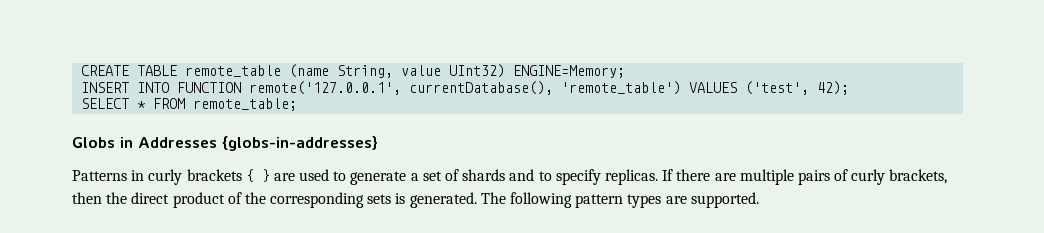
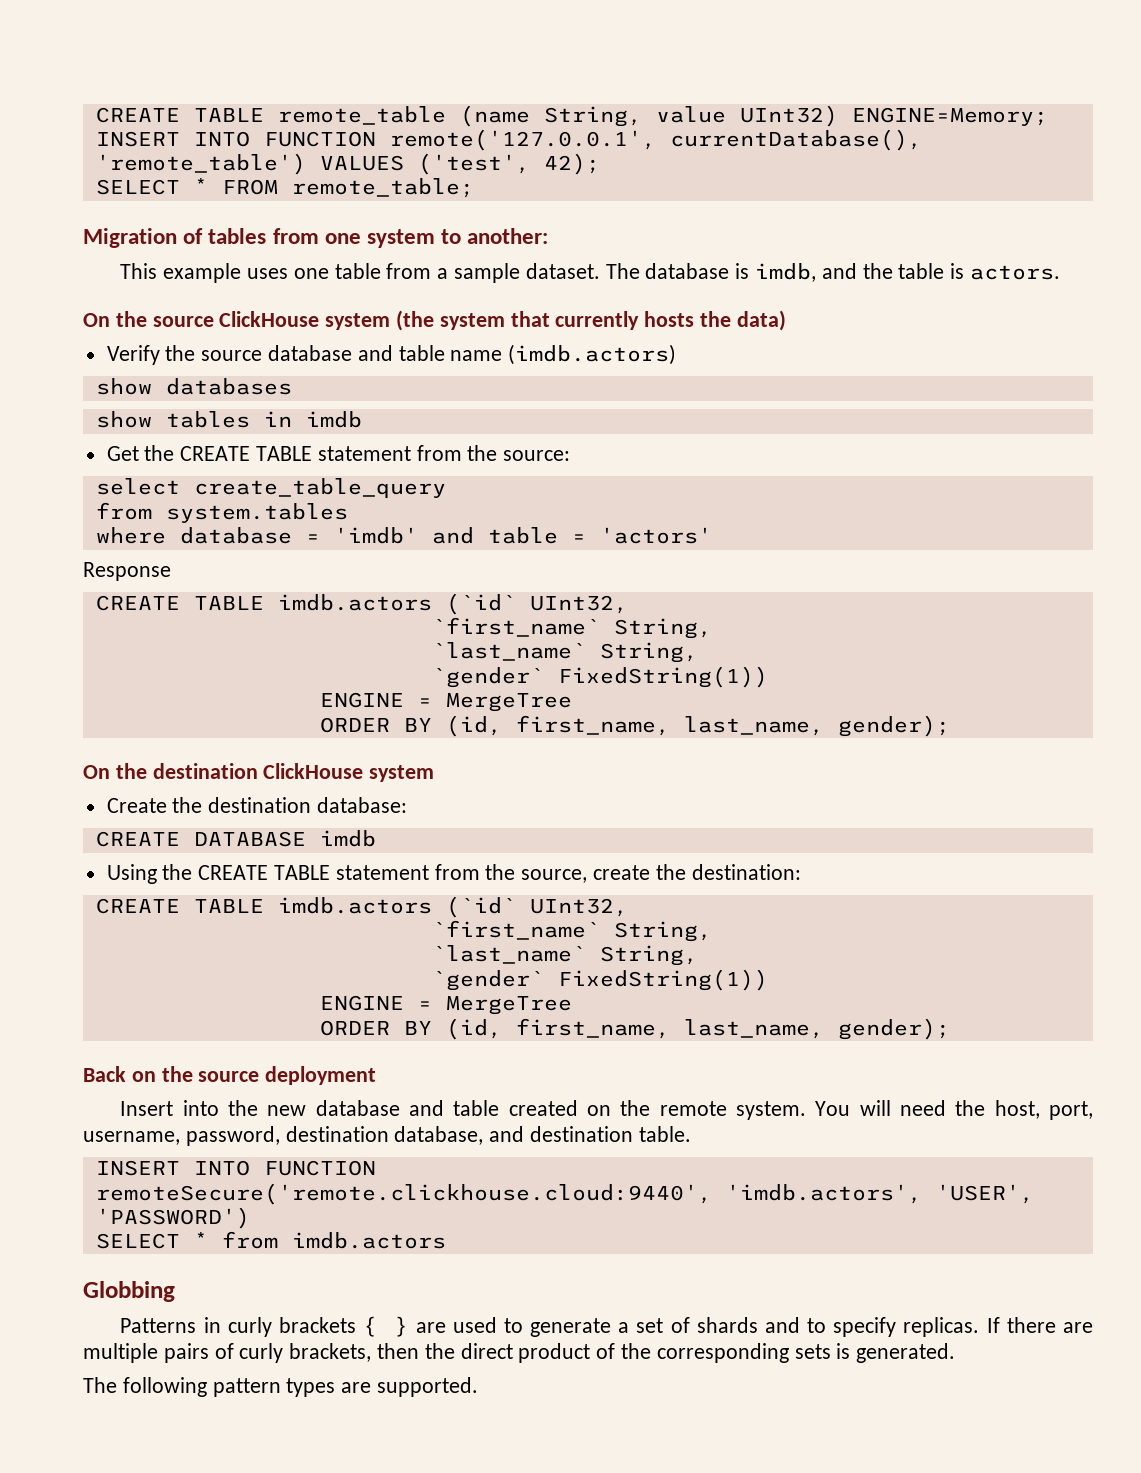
- Globs in Addresses {globs-in-addresses}
+ Migration of tables from one system to another:
+ This example uses one table from a sample dataset. The database is imdb, and the table is actors.
+ On the source ClickHouse system (the system that currently hosts the data)
+ Verify the source database and table name (imdb.actors)
+ show databases
+ show tables in imdb
+ Get the CREATE TABLE statement from the source:
+ select create_table_query
+ from system.tables
+ where database = 'imdb' and table = 'actors'
+ Response
+ CREATE TABLE imdb.actors (`id` UInt32,
+ `first_name` String,
+ `last_name` String,
+ `gender` FixedString(1))
+ ENGINE = MergeTree
+ ORDER BY (id, first_name, last_name, gender);
+ On the destination ClickHouse system
+ Create the destination database:
+ CREATE DATABASE imdb
+ Using the CREATE TABLE statement from the source, create the destination:
+ CREATE TABLE imdb.actors (`id` UInt32,
+ `first_name` String,
+ `last_name` String,
+ `gender` FixedString(1))
+ ENGINE = MergeTree
+ ORDER BY (id, first_name, last_name, gender);
+ Back on the source deployment
+ Insert into the new database and table created on the remote system. You will need the host, port, username, password, destination database, and destination table.
+ INSERT INTO FUNCTION
+ remoteSecure('remote.clickhouse.cloud:9440', 'imdb.actors', 'USER', 'PASSWORD')
+ SELECT * from imdb.actors
+ Globbing
- If there are multiple pairs of curly brackets, then the direct product of the corresponding sets is generated. The following pattern types are supported.
+ If there are multiple pairs of curly brackets, then the direct product of the corresponding sets is generated.
+ The following pattern types are supported.

